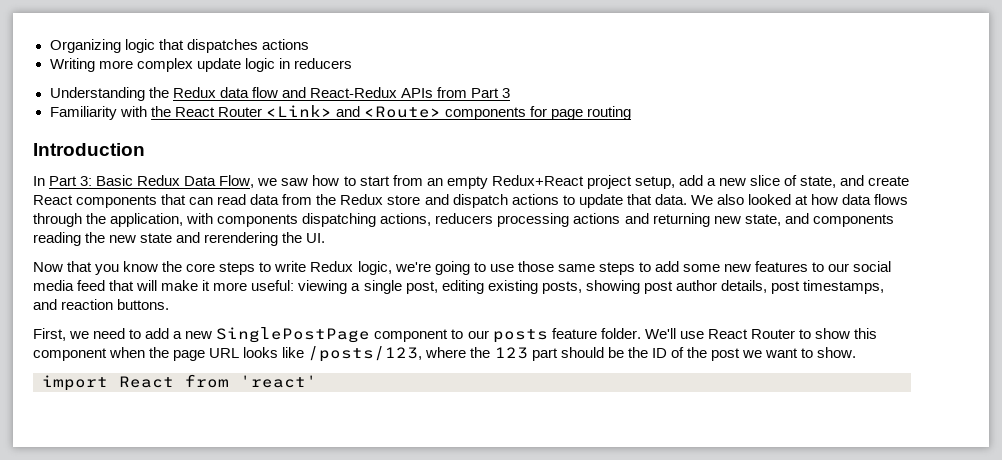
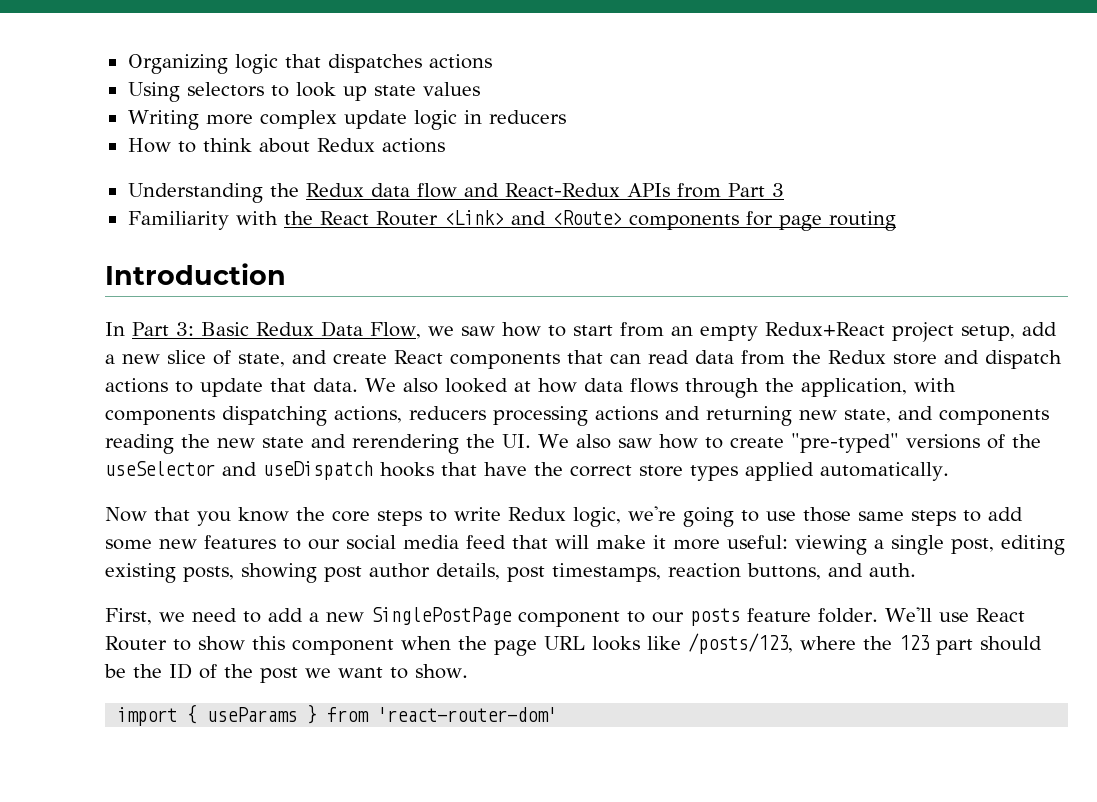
+ Using selectors to look up state values
+ How to think about Redux actions
- We also looked at how data flows through the application, with components dispatching actions, reducers processing actions and returning new state, and components reading the new state and rerendering the UI.
+ We also looked at how data flows through the application, with components dispatching actions, reducers processing actions and returning new state, and components reading the new state and rerendering the UI. We also saw how to create "pre-typed" versions of the useSelector and useDispatch hooks that have the correct store types applied automatically.
- Now that you know the core steps to write Redux logic, we're going to use those same steps to add some new features to our social media feed that will make it more useful: viewing a single post, editing existing posts, showing post author details, post timestamps, and reaction buttons.
+ Now that you know the core steps to write Redux logic, we're going to use those same steps to add some new features to our social media feed that will make it more useful: viewing a single post, editing existing posts, showing post author details, post timestamps, reaction buttons, and auth.
- import React from 'react'
+ import { useParams } from 'react-router-dom'

